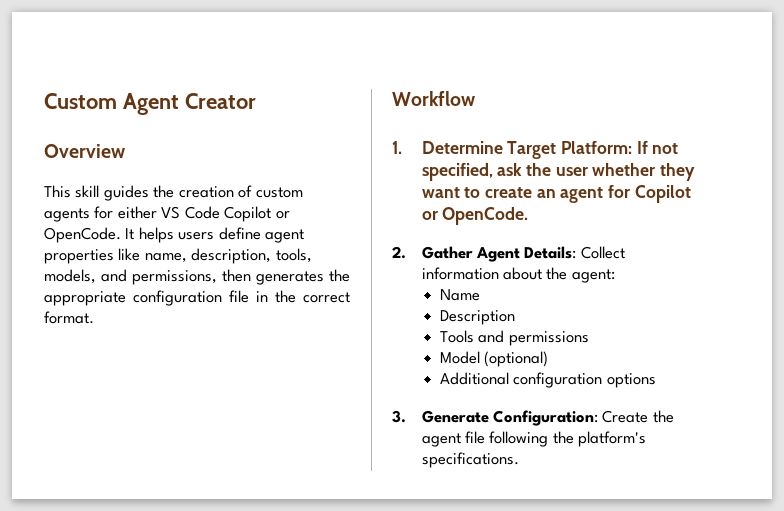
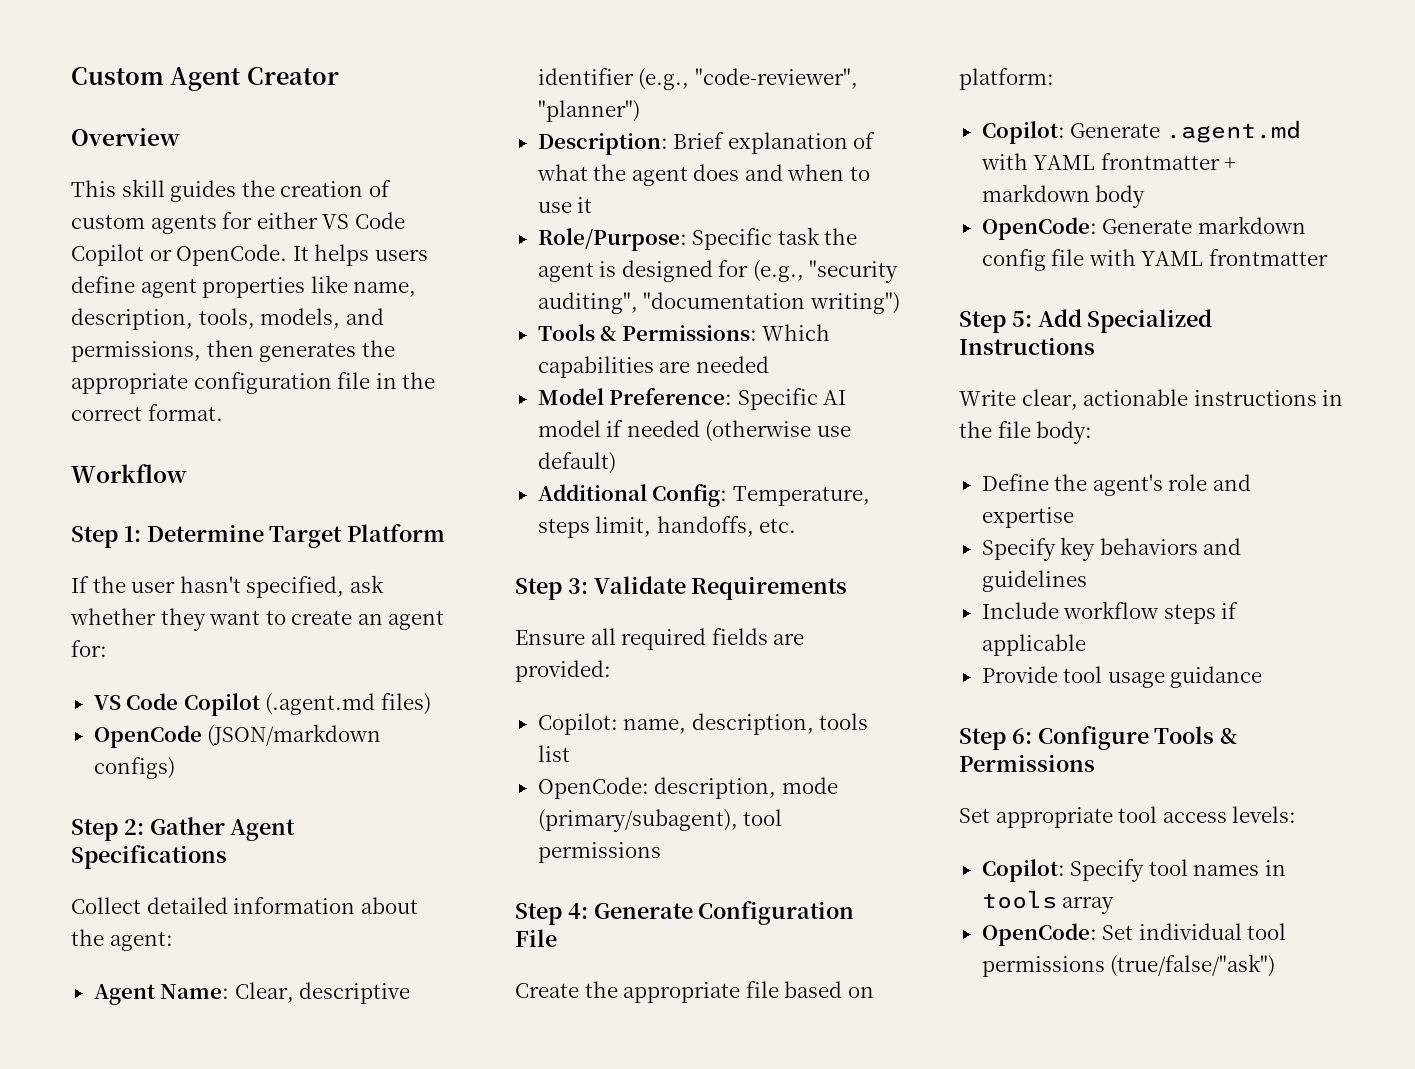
- 1. Determine Target Platform: If not specified, ask the user whether they want to create an agent for Copilot or OpenCode.
- 2. Gather Agent Details: Collect information about the agent:
- Name
- Description
- Tools and permissions
- Model (optional)
- Additional configuration options
- 3. Generate Configuration: Create the agent file following the platform's specifications.
+ Step 1: Determine Target Platform
+ If the user hasn't specified, ask whether they want to create an agent for:
+ VS Code Copilot (.agent.md files)
+ OpenCode (JSON/markdown configs)
+ Step 2: Gather Agent Specifications
+ Collect detailed information about the agent:
+ Agent Name: Clear, descriptive identifier (e.g., "code-reviewer", "planner")
+ Description: Brief explanation of what the agent does and when to use it
+ Role/Purpose: Specific task the agent is designed for (e.g., "security auditing", "documentation writing")
+ Tools & Permissions: Which capabilities are needed
+ Model Preference: Specific AI model if needed (otherwise use default)
+ Additional Config: Temperature, steps limit, handoffs, etc.
+ Step 3: Validate Requirements
+ Ensure all required fields are provided:
+ Copilot: name, description, tools list
+ OpenCode: description, mode (primary/subagent), tool permissions
+ Step 4: Generate Configuration File
+ Create the appropriate file based on platform:
+ Copilot: Generate .agent.md with YAML frontmatter + markdown body
+ OpenCode: Generate markdown config file with YAML frontmatter
+ Step 5: Add Specialized Instructions
+ Write clear, actionable instructions in the file body:
+ Define the agent's role and expertise
+ Specify key behaviors and guidelines
+ Include workflow steps if applicable
+ Provide tool usage guidance
+ Step 6: Configure Tools & Permissions
+ Set appropriate tool access levels:
+ Copilot: Specify tool names in tools array
+ OpenCode: Set individual tool permissions (true/false/"ask")

